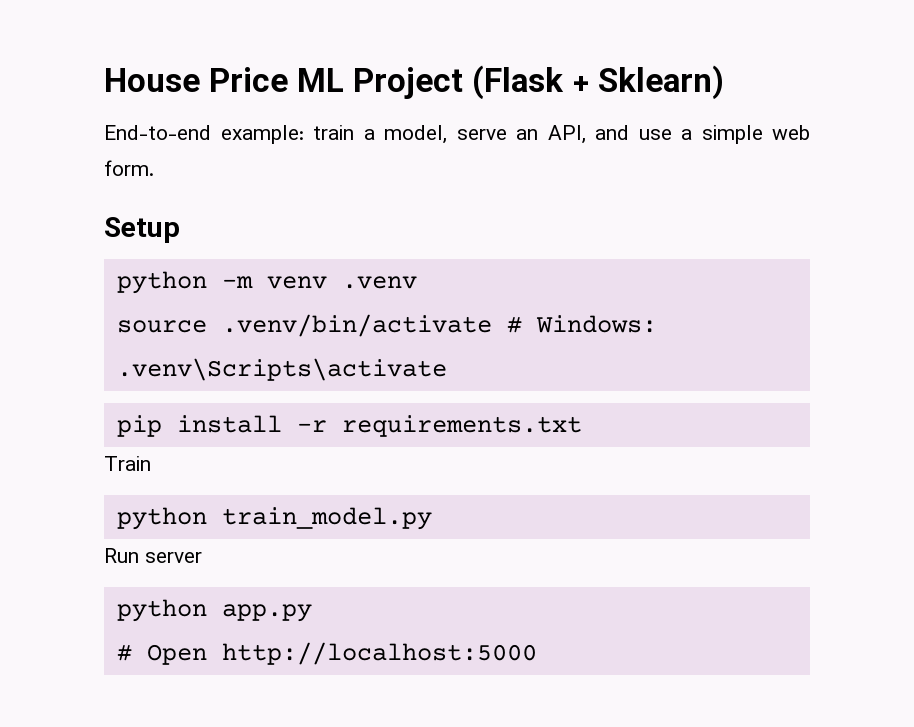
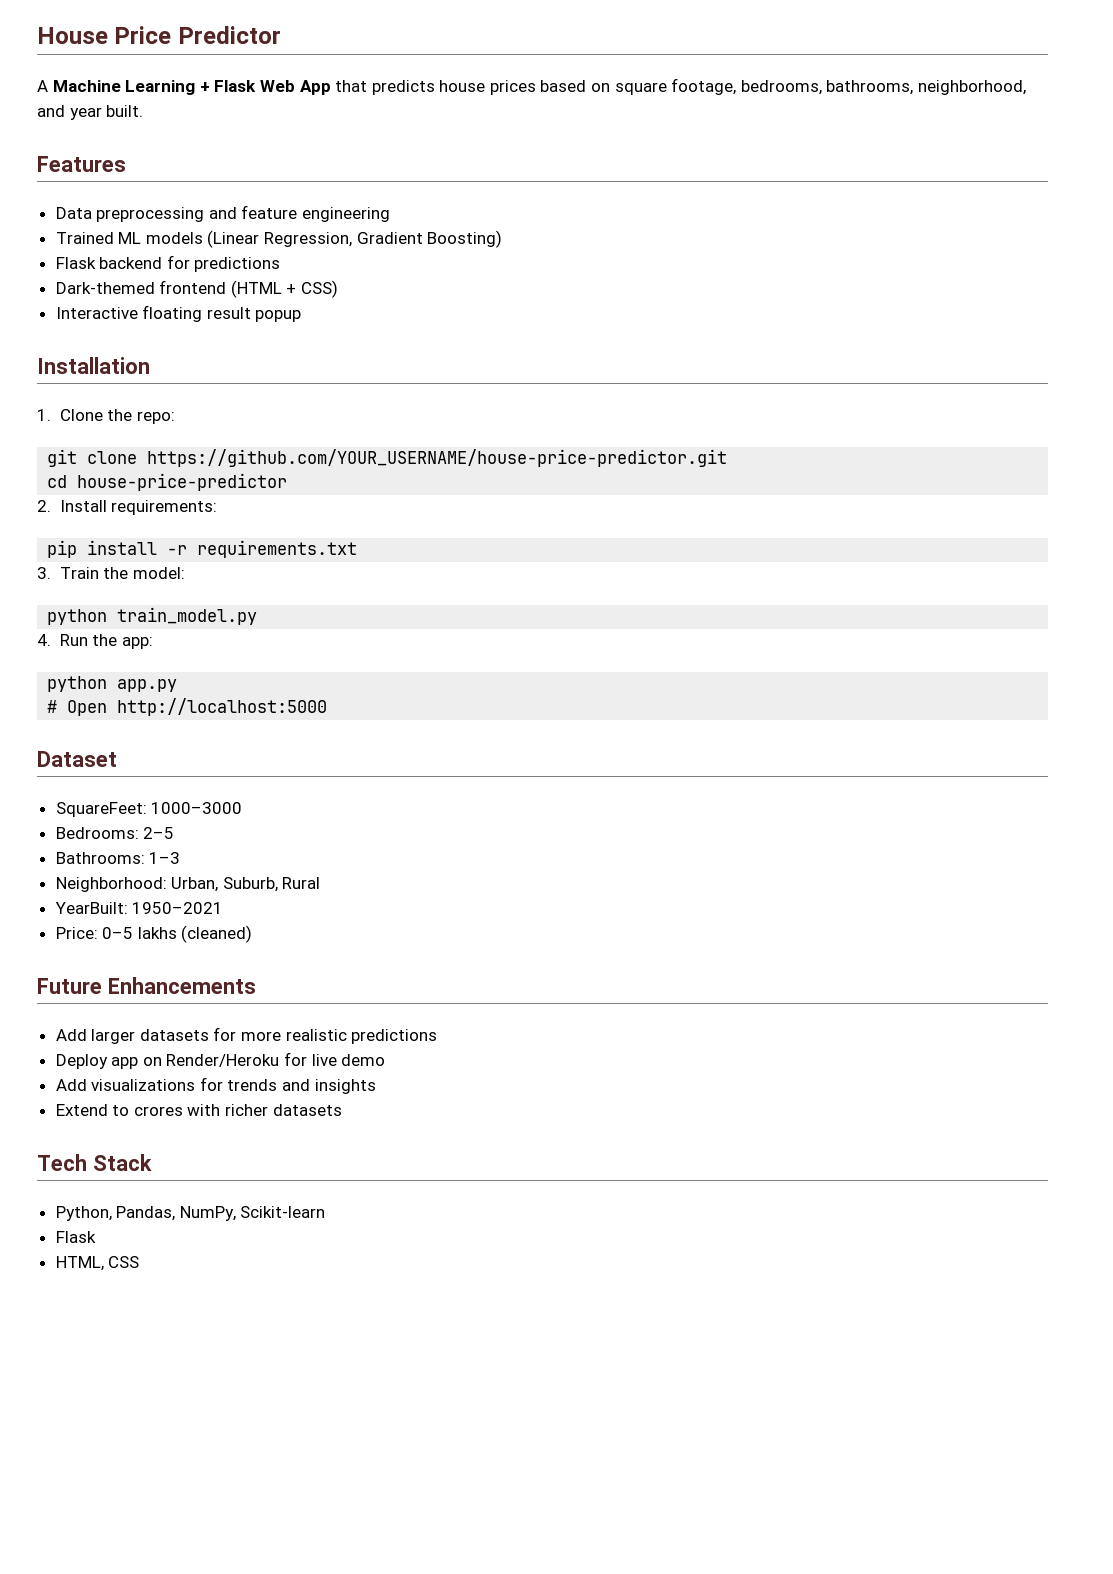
- House Price ML Project (Flask + Sklearn)
- End-to-end example: train a model, serve an API, and use a simple web form.
- Setup
- python -m venv .venv
- source .venv/bin/activate # Windows: .venv\Scripts\activate
+ House Price Predictor
+ A Machine Learning + Flask Web App that predicts house prices based on square footage, bedrooms, bathrooms, neighborhood, and year built.
+ Features
+ Data preprocessing and feature engineering
+ Trained ML models (Linear Regression, Gradient Boosting)
+ Flask backend for predictions
+ Dark-themed frontend (HTML + CSS)
+ Interactive floating result popup
+ Installation
+ 1. Clone the repo:
+ git clone https://github.com/YOUR_USERNAME/house-price-predictor.git
+ cd house-price-predictor
+ 2. Install requirements:
- Train
+ 3. Train the model:
- Run server
+ 4. Run the app:
+ Dataset
+ SquareFeet: 1000–3000
+ Bedrooms: 2–5
+ Bathrooms: 1–3
+ Neighborhood: Urban, Suburb, Rural
+ YearBuilt: 1950–2021
+ Price: 0–5 lakhs (cleaned)
+ Future Enhancements
+ Add larger datasets for more realistic predictions
+ Deploy app on Render/Heroku for live demo
+ Add visualizations for trends and insights
+ Extend to crores with richer datasets
+ Tech Stack
+ Python, Pandas, NumPy, Scikit-learn
+ Flask
+ HTML, CSS

